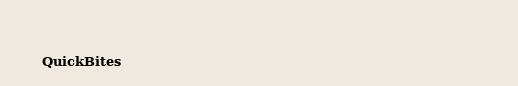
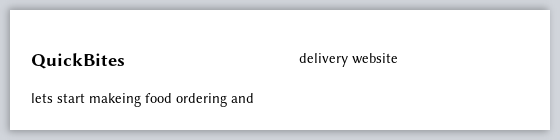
+ lets start makeing food ordering and delivery website

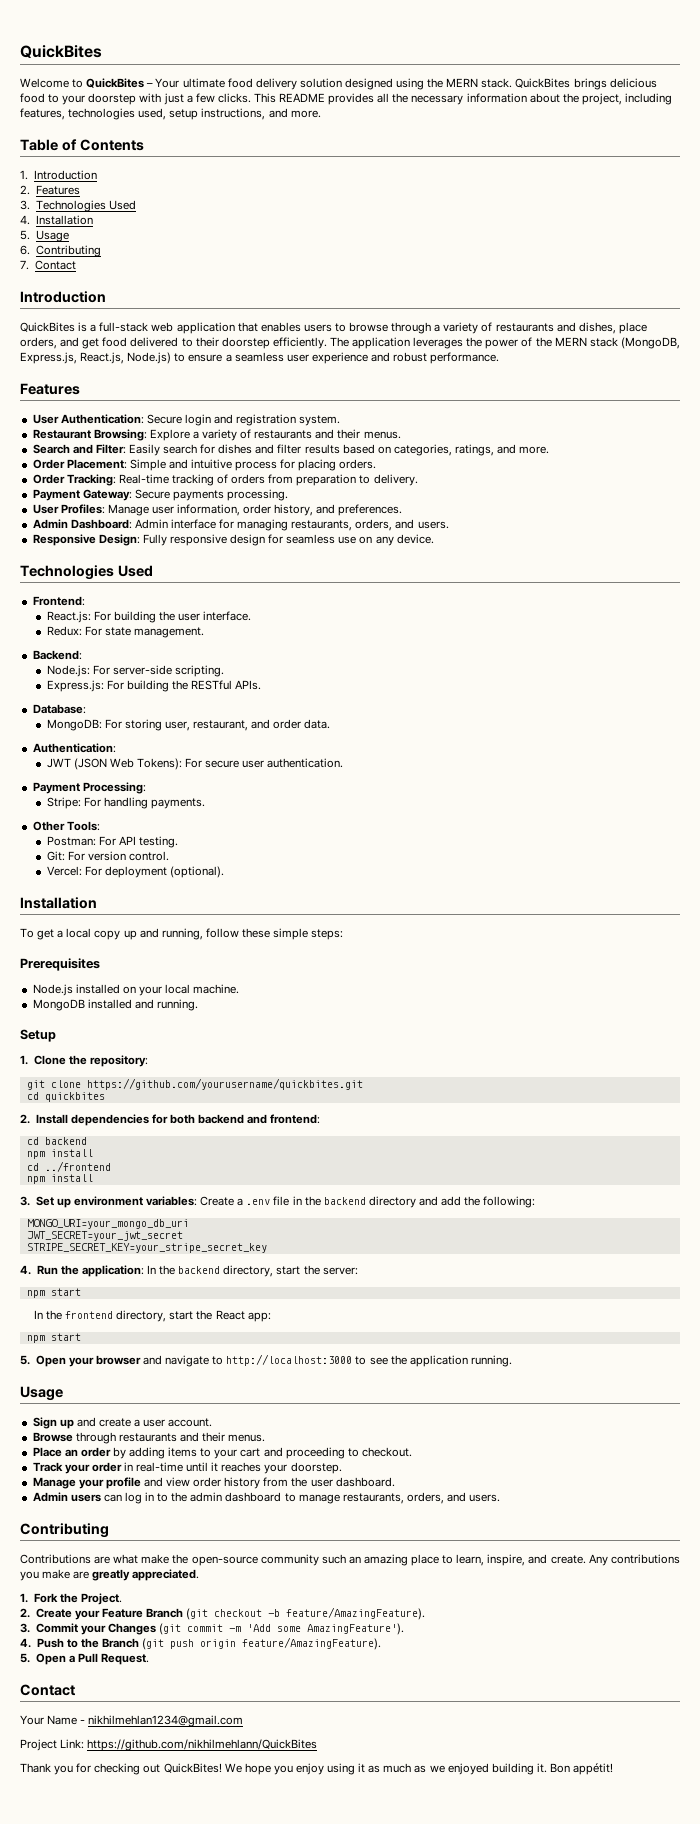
- lets start makeing food ordering and delivery website
+ Welcome to QuickBites – Your ultimate food delivery solution designed using the MERN stack. QuickBites brings delicious food to your doorstep with just a few clicks. This README provides all the necessary information about the project, including features, technologies used, setup instructions, and more.
+ Table of Contents
+ 1. Introduction
+ 2. Features
+ 3. Technologies Used
+ 4. Installation
+ 5. Usage
+ 6. Contributing
+ 7. Contact
+ Introduction
+ QuickBites is a full-stack web application that enables users to browse through a variety of restaurants and dishes, place orders, and get food delivered to their doorstep efficiently. The application leverages the power of the MERN stack (MongoDB, Express.js, React.js, Node.js) to ensure a seamless user experience and robust performance.
+ Features
+ User Authentication: Secure login and registration system.
+ Restaurant Browsing: Explore a variety of restaurants and their menus.
+ Search and Filter: Easily search for dishes and filter results based on categories, ratings, and more.
+ Order Placement: Simple and intuitive process for placing orders.
+ Order Tracking: Real-time tracking of orders from preparation to delivery.
+ Payment Gateway: Secure payments processing.
+ User Profiles: Manage user information, order history, and preferences.
+ Admin Dashboard: Admin interface for managing restaurants, orders, and users.
+ Responsive Design: Fully responsive design for seamless use on any device.
+ Technologies Used
+ Frontend:
+ React.js: For building the user interface.
+ Redux: For state management.
+ Backend:
+ Node.js: For server-side scripting.
+ Express.js: For building the RESTful APIs.
+ Database:
+ MongoDB: For storing user, restaurant, and order data.
+ Authentication:
+ JWT (JSON Web Tokens): For secure user authentication.
+ Payment Processing:
+ Stripe: For handling payments.
+ Other Tools:
+ Postman: For API testing.
+ Git: For version control.
+ Vercel: For deployment (optional).
+ Installation
+ To get a local copy up and running, follow these simple steps:
+ Prerequisites
+ Node.js installed on your local machine.
+ MongoDB installed and running.
+ Setup
+ 1. Clone the repository:
+ git clone https://github.com/yourusername/quickbites.git
+ cd quickbites
+ 2. Install dependencies for both backend and frontend:
+ cd backend
+ npm install
+ cd ../frontend
+ npm install
+ 3. Set up environment variables: Create a .env file in the backend directory and add the following:
+ MONGO_URI=your_mongo_db_uri
+ JWT_SECRET=your_jwt_secret
+ STRIPE_SECRET_KEY=your_stripe_secret_key
+ 4. Run the application: In the backend directory, start the server:
+ npm start
+ In the frontend directory, start the React app:
+ npm start
+ 5. Open your browser and navigate to http://localhost:3000 to see the application running.
+ Usage
+ Sign up and create a user account.
+ Browse through restaurants and their menus.
+ Place an order by adding items to your cart and proceeding to checkout.
+ Track your order in real-time until it reaches your doorstep.
+ Manage your profile and view order history from the user dashboard.
+ Admin users can log in to the admin dashboard to manage restaurants, orders, and users.
+ Contributing
+ Contributions are what make the open-source community such an amazing place to learn, inspire, and create. Any contributions you make are greatly appreciated.
+ 1. Fork the Project.
+ 2. Create your Feature Branch (git checkout -b feature/AmazingFeature).
+ 3. Commit your Changes (git commit -m 'Add some AmazingFeature').
+ 4. Push to the Branch (git push origin feature/AmazingFeature).
+ 5. Open a Pull Request.
+ Contact
+ Your Name - nikhilmehlan1234@gmail.com
+ Project Link: https://github.com/nikhilmehlann/QuickBites
+ Thank you for checking out QuickBites! We hope you enjoy using it as much as we enjoyed building it. Bon appétit!

